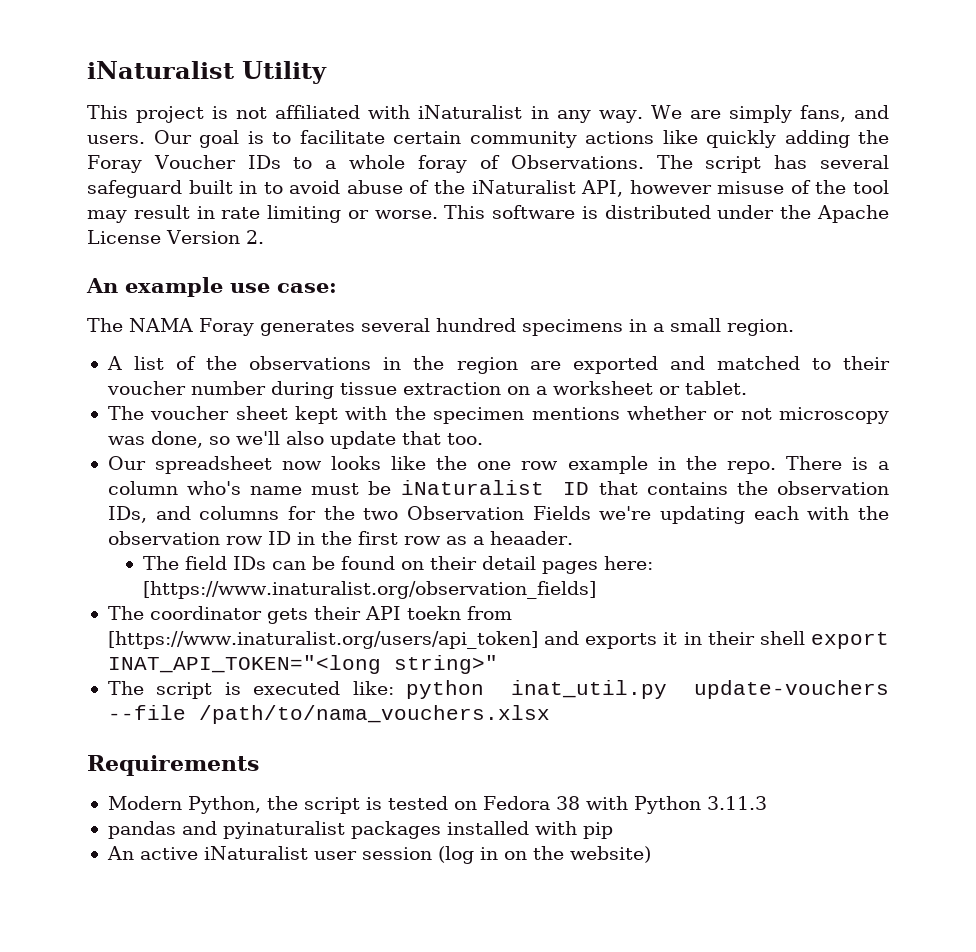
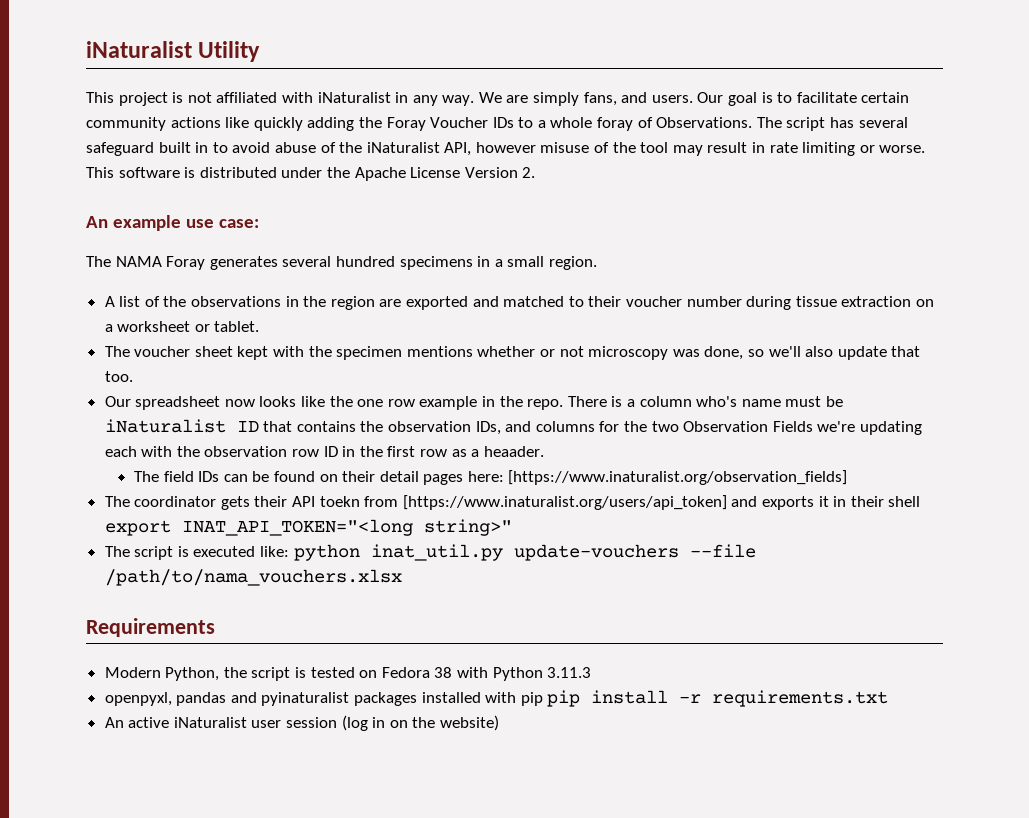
- pandas and pyinaturalist packages installed with pip
+ openpyxl, pandas and pyinaturalist packages installed with pip pip install -r requirements.txt

